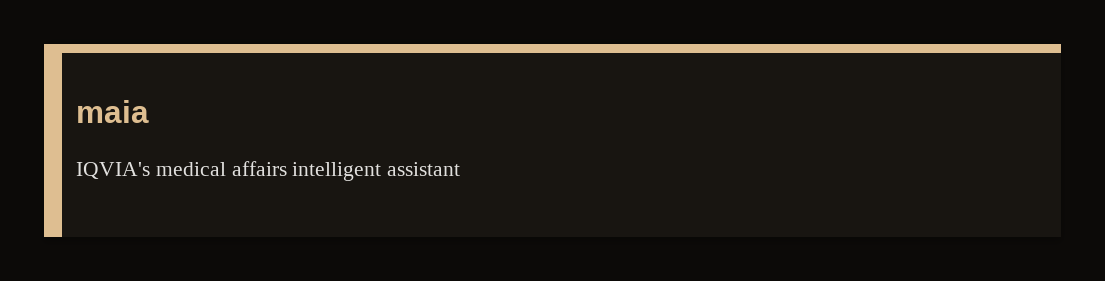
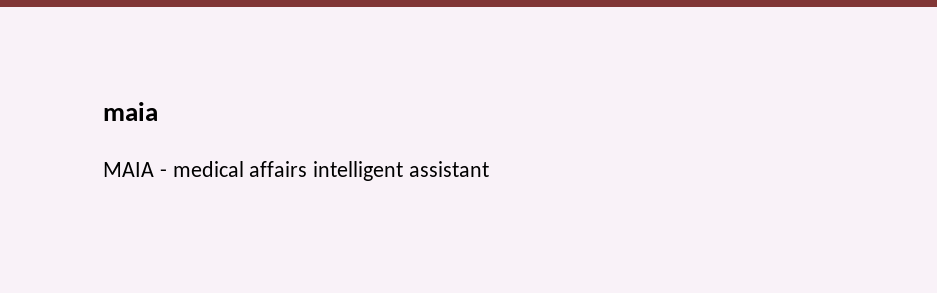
- IQVIA's medical affairs intelligent assistant
+ MAIA - medical affairs intelligent assistant

